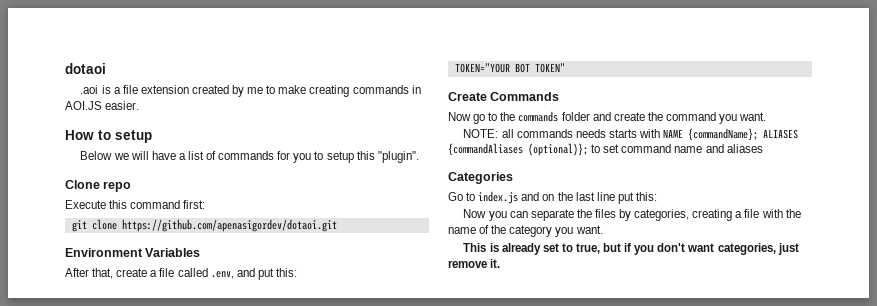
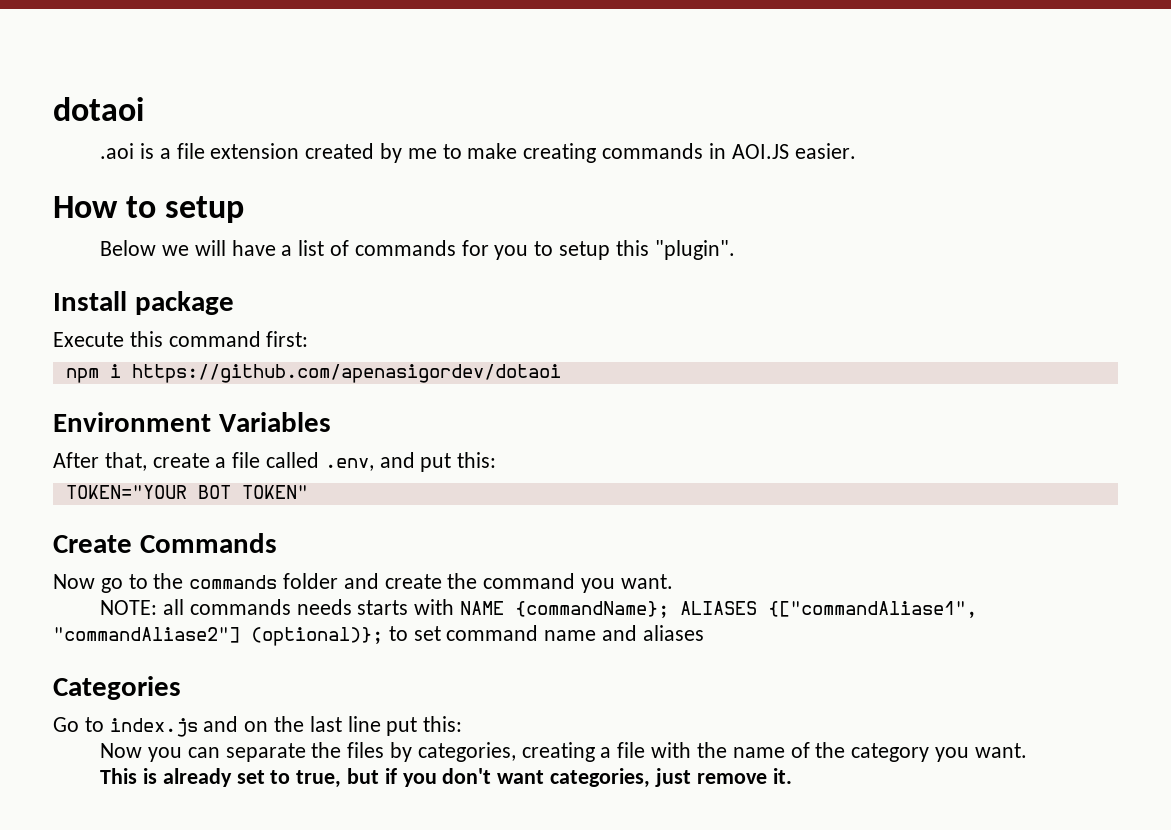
- Clone repo
+ Install package
- git clone https://github.com/apenasigordev/dotaoi.git
+ npm i https://github.com/apenasigordev/dotaoi
- NOTE: all commands needs starts with NAME {commandName}; ALIASES {commandAliases (optional)}; to set command name and aliases
+ NOTE: all commands needs starts with NAME {commandName}; ALIASES {["commandAliase1", "commandAliase2"] (optional)}; to set command name and aliases

